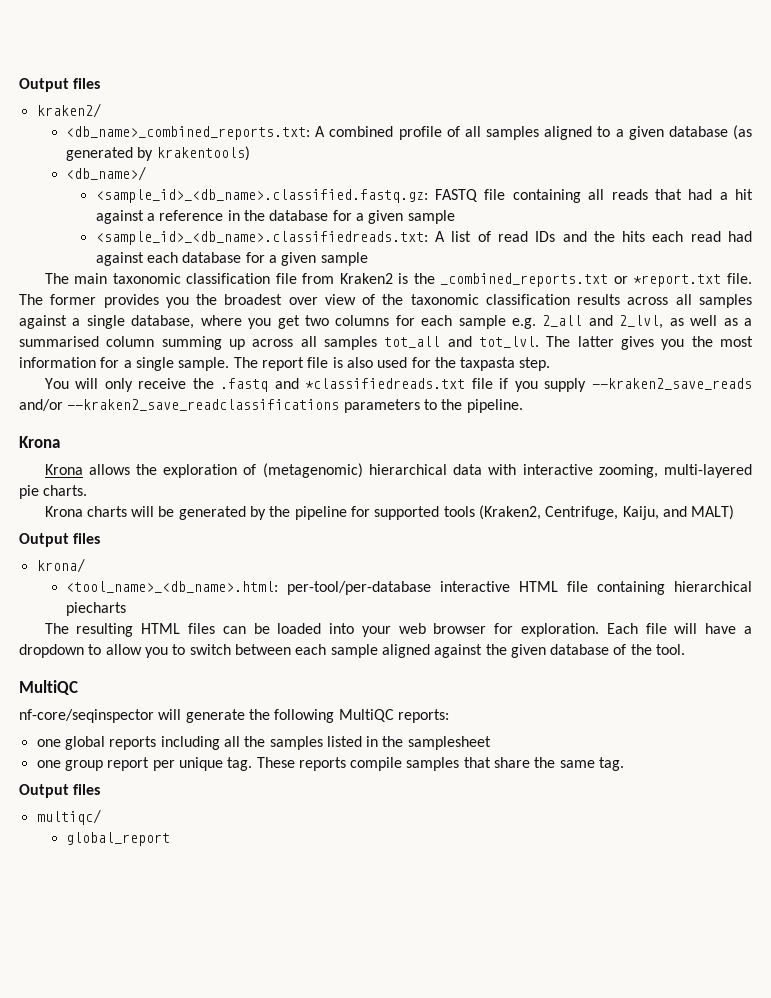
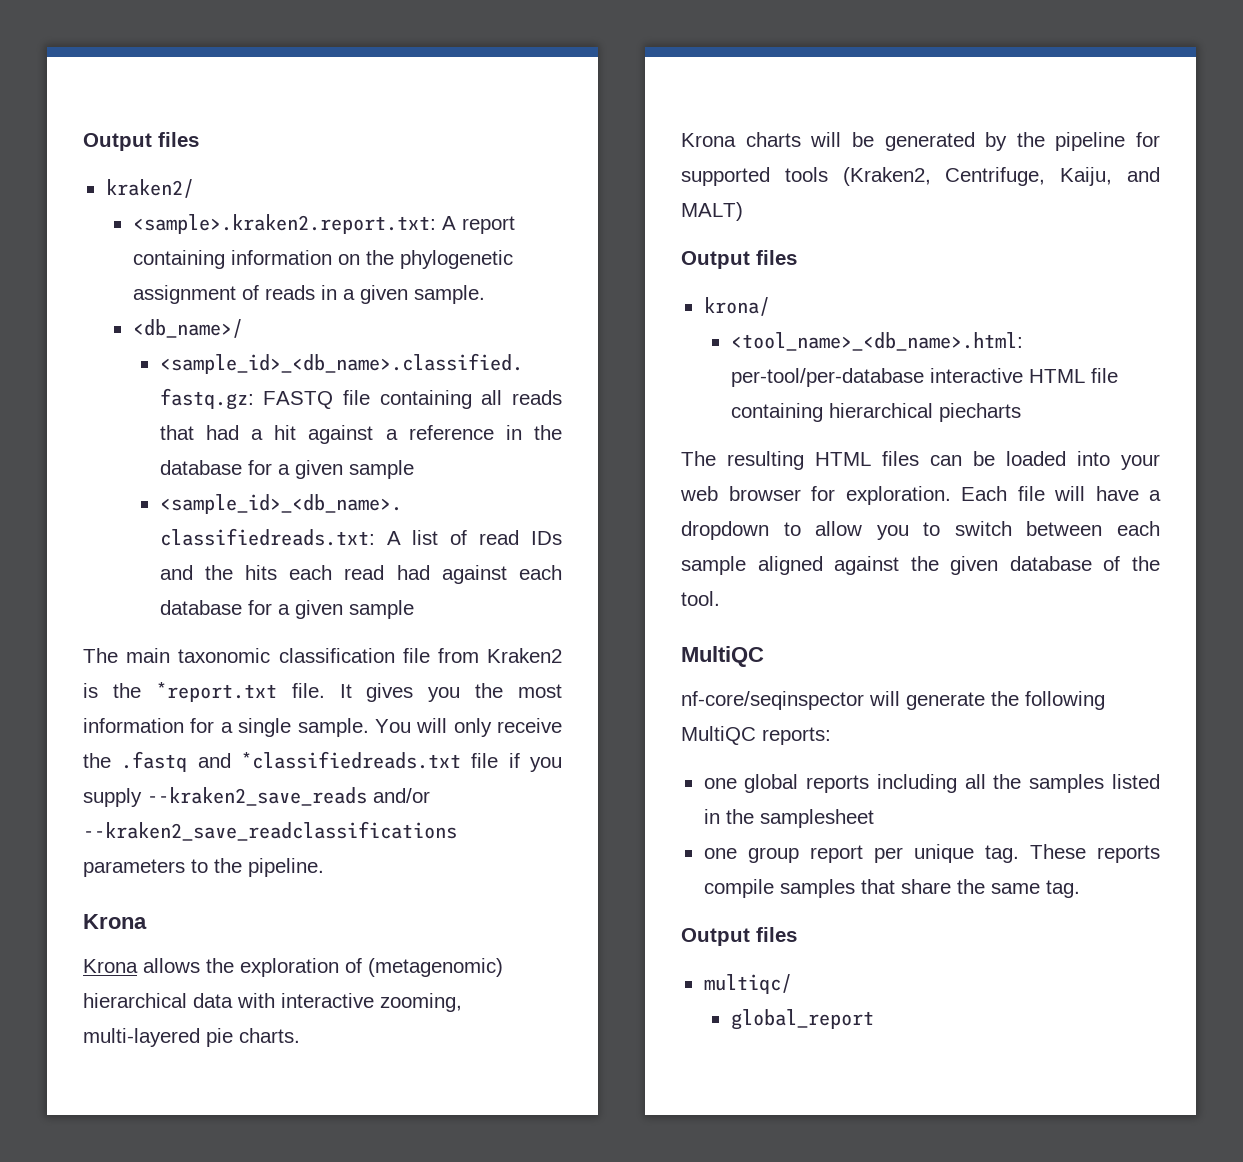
- <db_name>_combined_reports.txt: A combined profile of all samples aligned to a given database (as generated by krakentools)
+ <sample>.kraken2.report.txt: A report containing information on the phylogenetic assignment of reads in a given sample.
- The main taxonomic classification file from Kraken2 is the _combined_reports.txt or *report.txt file. The former provides you the broadest over view of the taxonomic classification results across all samples against a single database, where you get two columns for each sample e.g. 2_all and 2_lvl, as well as a summarised column summing up across all samples tot_all and tot_lvl. The latter gives you the most information for a single sample. The report file is also used for the taxpasta step.
- You will only receive the .fastq and *classifiedreads.txt file if you supply --kraken2_save_reads and/or --kraken2_save_readclassifications parameters to the pipeline.
+ The main taxonomic classification file from Kraken2 is the *report.txt file. It gives you the most information for a single sample. You will only receive the .fastq and *classifiedreads.txt file if you supply --kraken2_save_reads and/or --kraken2_save_readclassifications parameters to the pipeline.

